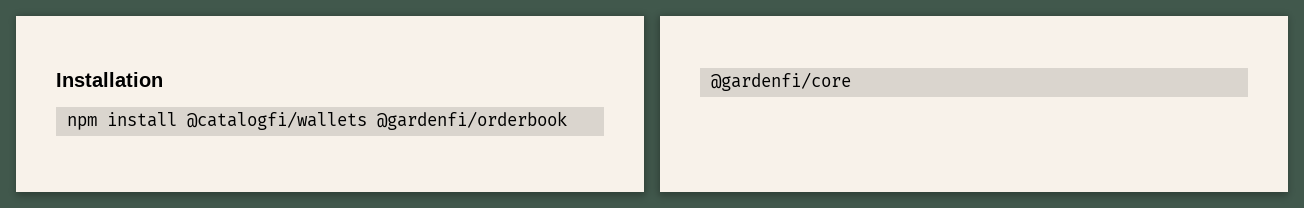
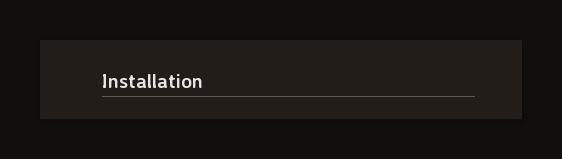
- npm install @catalogfi/wallets @gardenfi/orderbook @gardenfi/core

